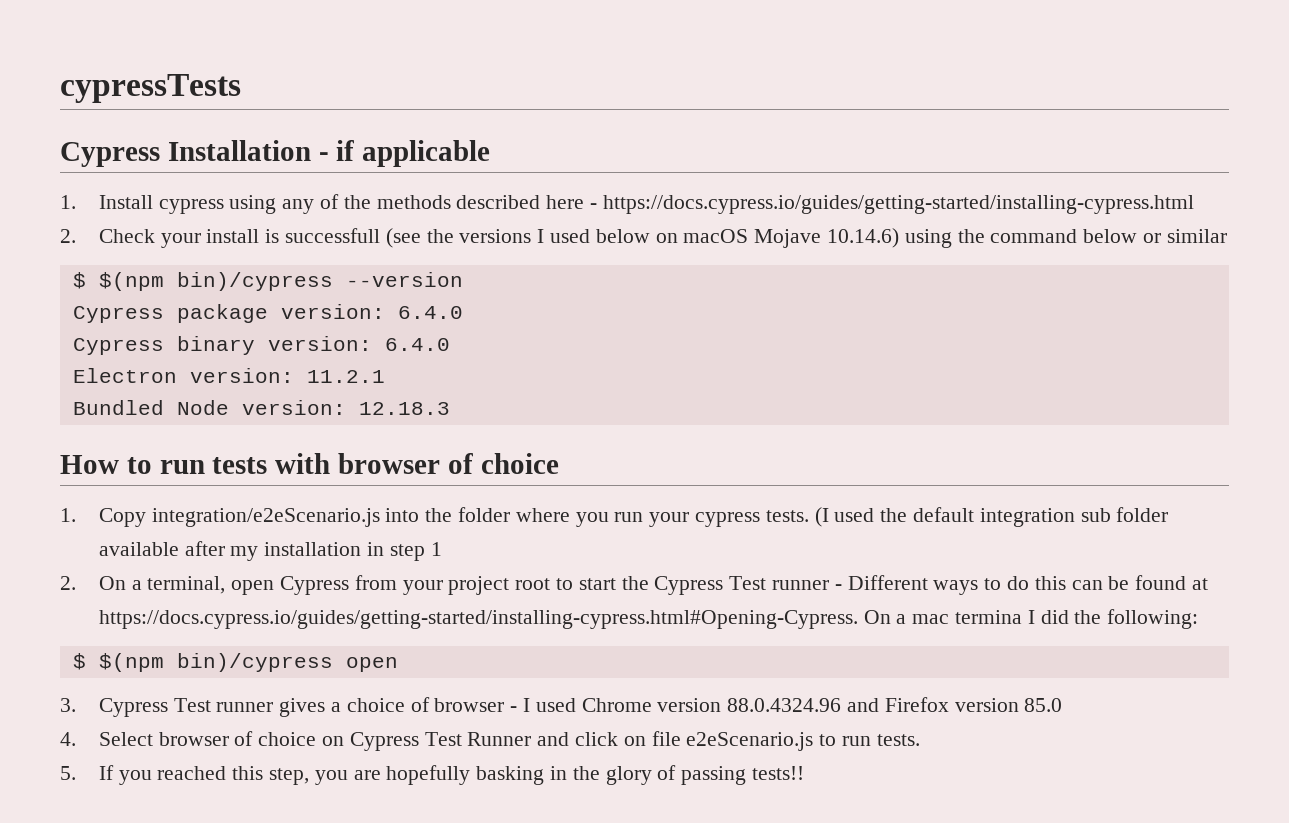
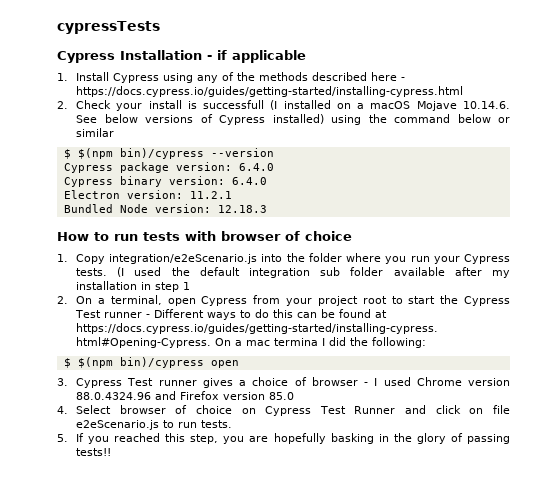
- 1. Install cypress using any of the methods described here - https://docs.cypress.io/guides/getting-started/installing-cypress.html
+ 1. Install Cypress using any of the methods described here - https://docs.cypress.io/guides/getting-started/installing-cypress.html
- 2. Check your install is successfull (see the versions I used below on macOS Mojave 10.14.6) using the command below or similar
+ 2. Check your install is successfull (I installed on a macOS Mojave 10.14.6. See below versions of Cypress installed) using the command below or similar
- 1. Copy integration/e2eScenario.js into the folder where you run your cypress tests.
+ 1. Copy integration/e2eScenario.js into the folder where you run your Cypress tests.

